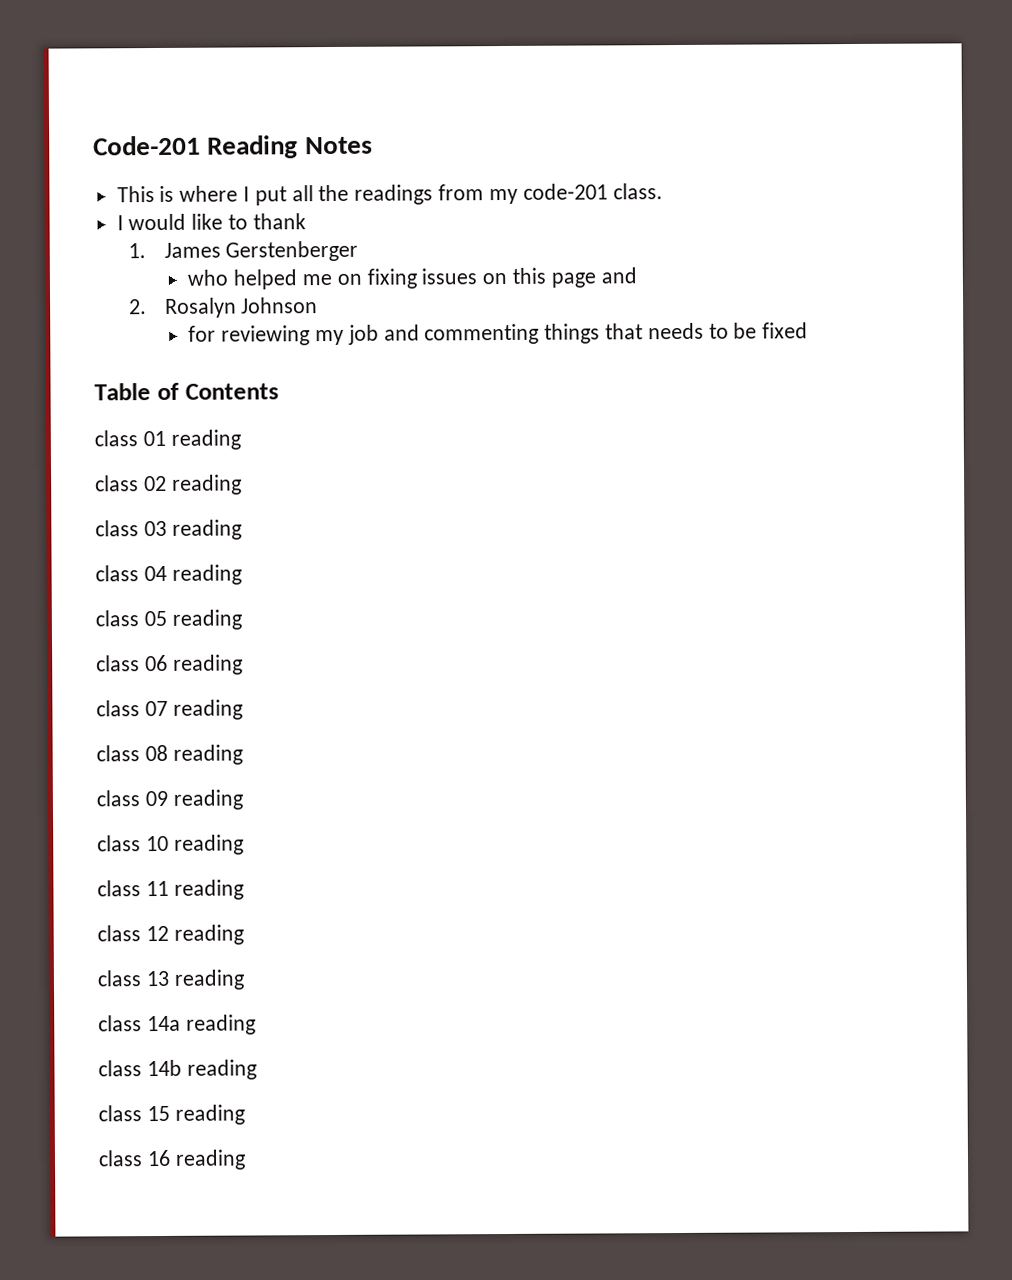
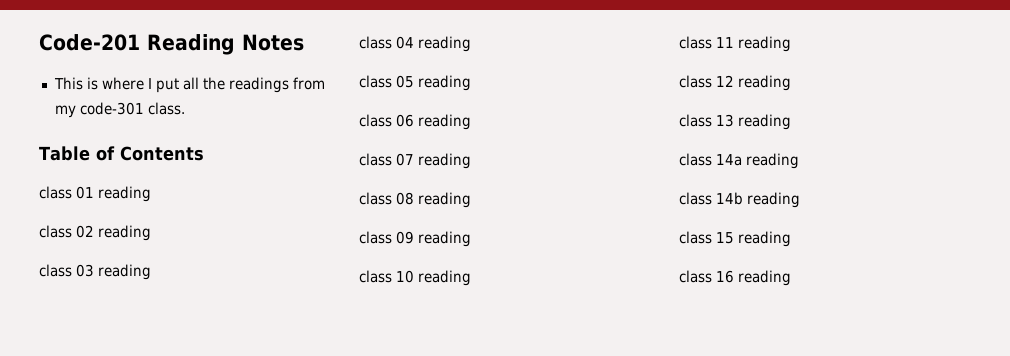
- This is where I put all the readings from my code-201 class.
+ This is where I put all the readings from my code-301 class.
- I would like to thank
- 1. James Gerstenberger
- who helped me on fixing issues on this page and
- 2. Rosalyn Johnson
- for reviewing my job and commenting things that needs to be fixed

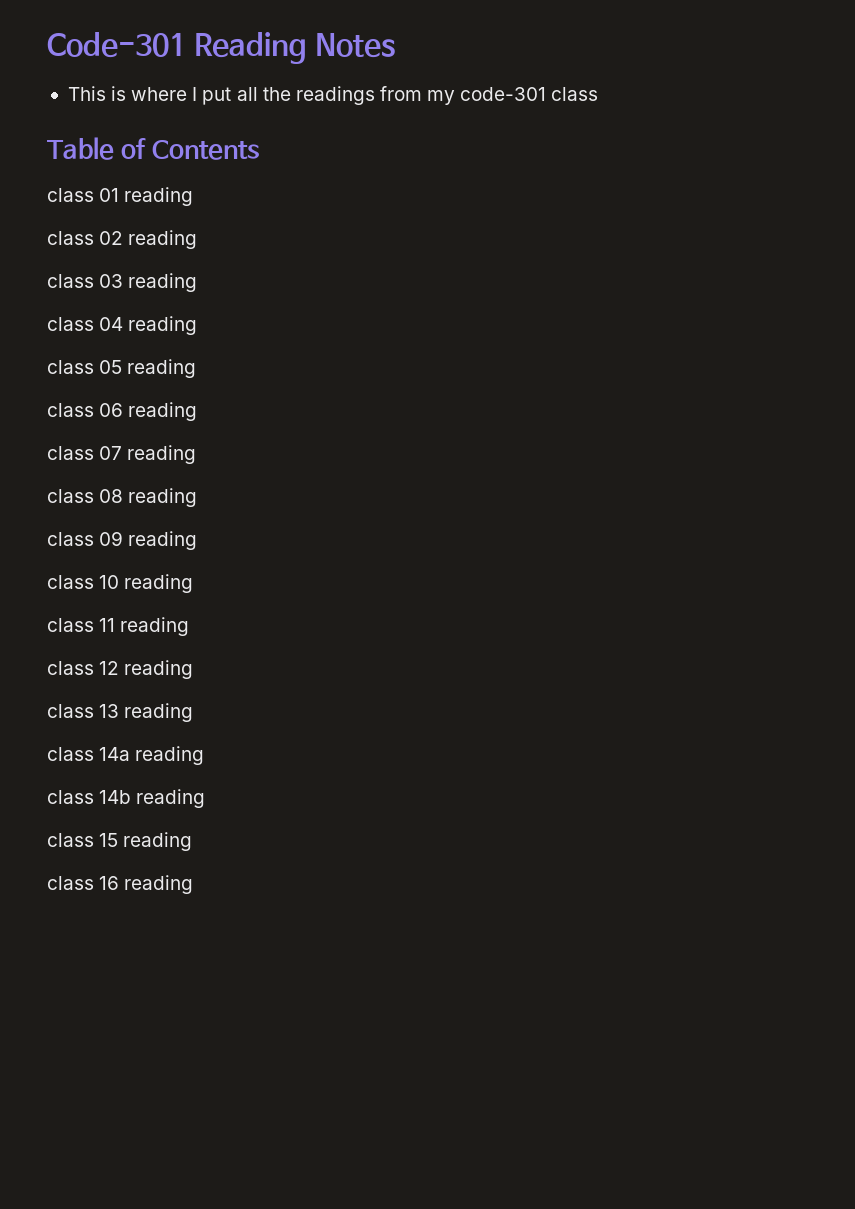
- Code-201 Reading Notes
+ Code-301 Reading Notes
- This is where I put all the readings from my code-301 class.
+ This is where I put all the readings from my code-301 class

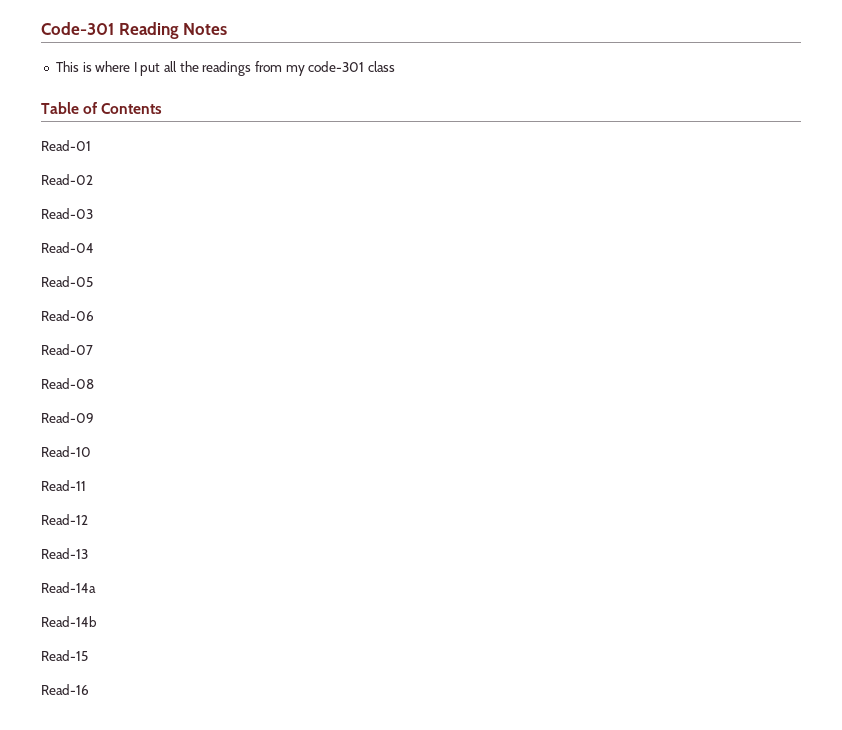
- class 01 reading
- class 02 reading
- class 03 reading
- class 04 reading
- class 05 reading
- class 06 reading
- class 07 reading
- class 08 reading
- class 09 reading
- class 10 reading
- class 11 reading
- class 12 reading
- class 13 reading
- class 14a reading
- class 14b reading
- class 15 reading
- class 16 reading
+ Read-01
+ Read-02
+ Read-03
+ Read-04
+ Read-05
+ Read-06
+ Read-07
+ Read-08
+ Read-09
+ Read-10
+ Read-11
+ Read-12
+ Read-13
+ Read-14a
+ Read-14b
+ Read-15
+ Read-16

